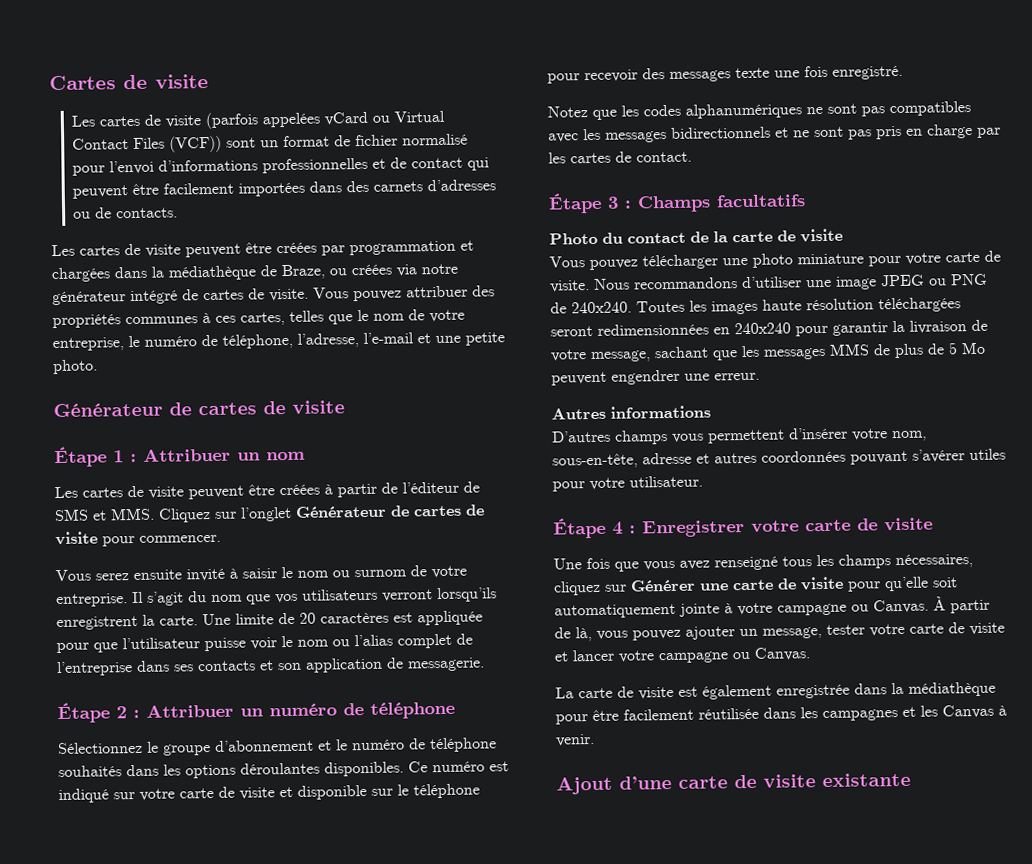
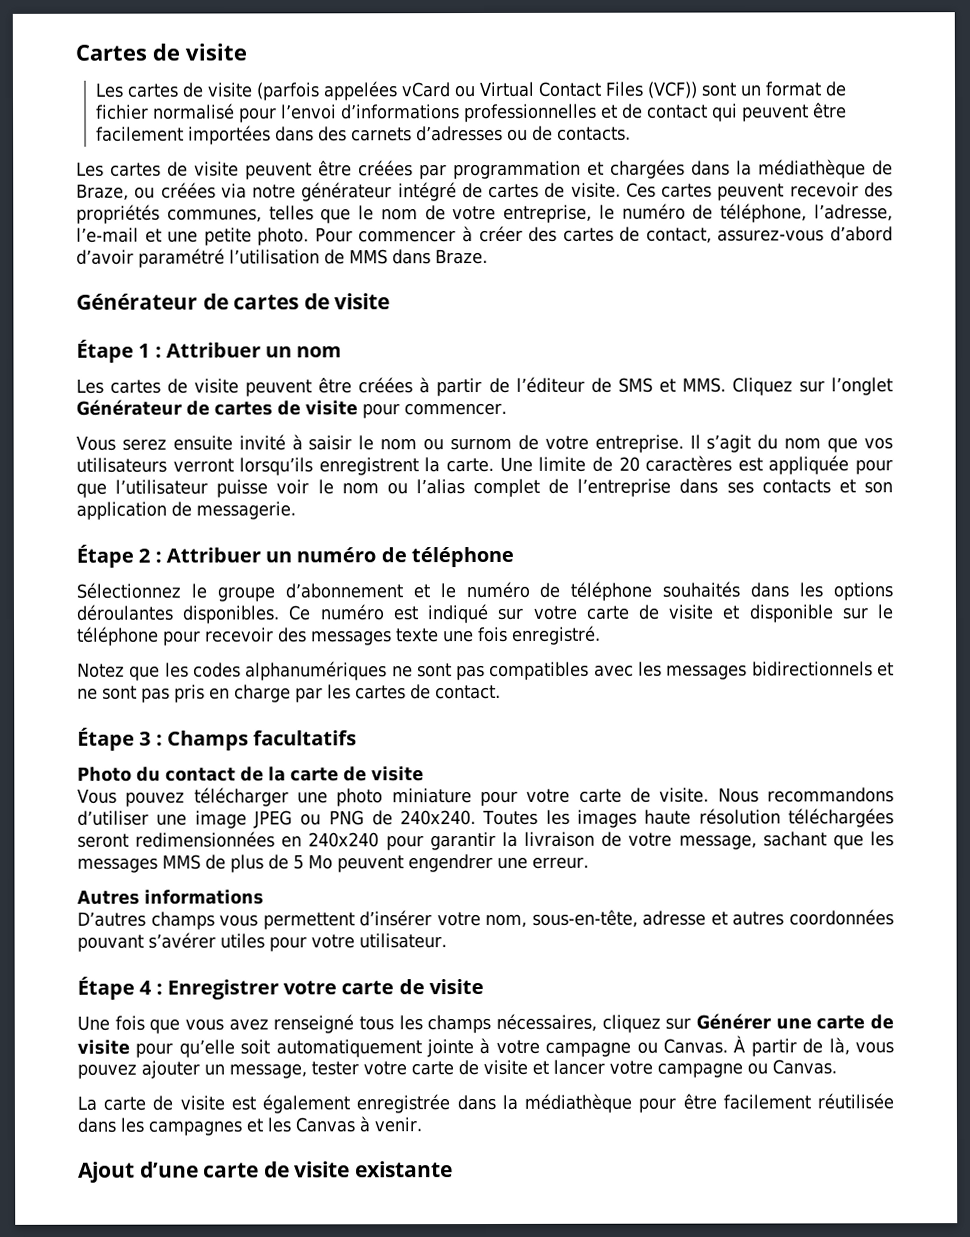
- Vous pouvez attribuer des propriétés communes à ces cartes, telles que le nom de votre entreprise, le numéro de téléphone, l’adresse, l’e-mail et une petite photo.
+ Ces cartes peuvent recevoir des propriétés communes, telles que le nom de votre entreprise, le numéro de téléphone, l’adresse, l’e-mail et une petite photo. Pour commencer à créer des cartes de contact, assurez-vous d’abord d’avoir paramétré l’utilisation de MMS dans Braze.

